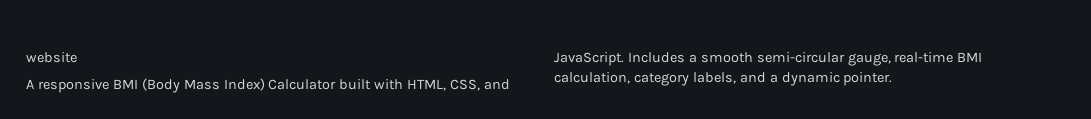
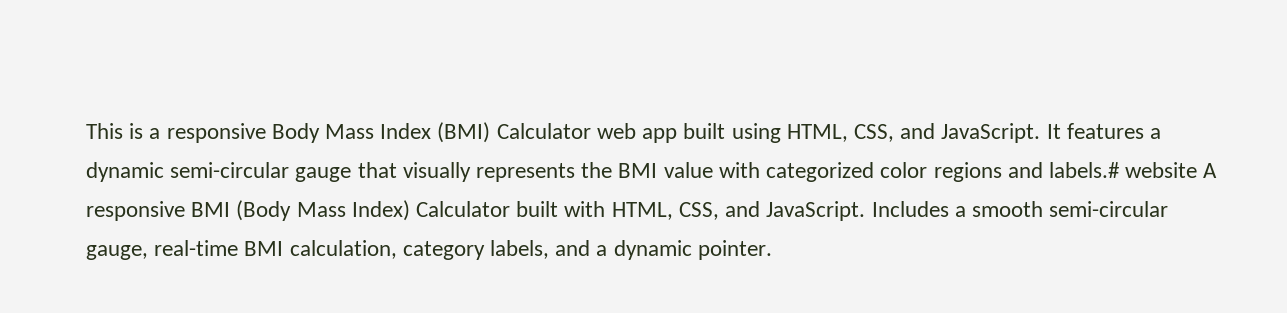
- website
- A responsive BMI (Body Mass Index) Calculator built with HTML, CSS, and JavaScript.
+ This is a responsive Body Mass Index (BMI) Calculator web app built using HTML, CSS, and JavaScript. It features a dynamic semi-circular gauge that visually represents the BMI value with categorized color regions and labels.# website A responsive BMI (Body Mass Index) Calculator built with HTML, CSS, and JavaScript.

